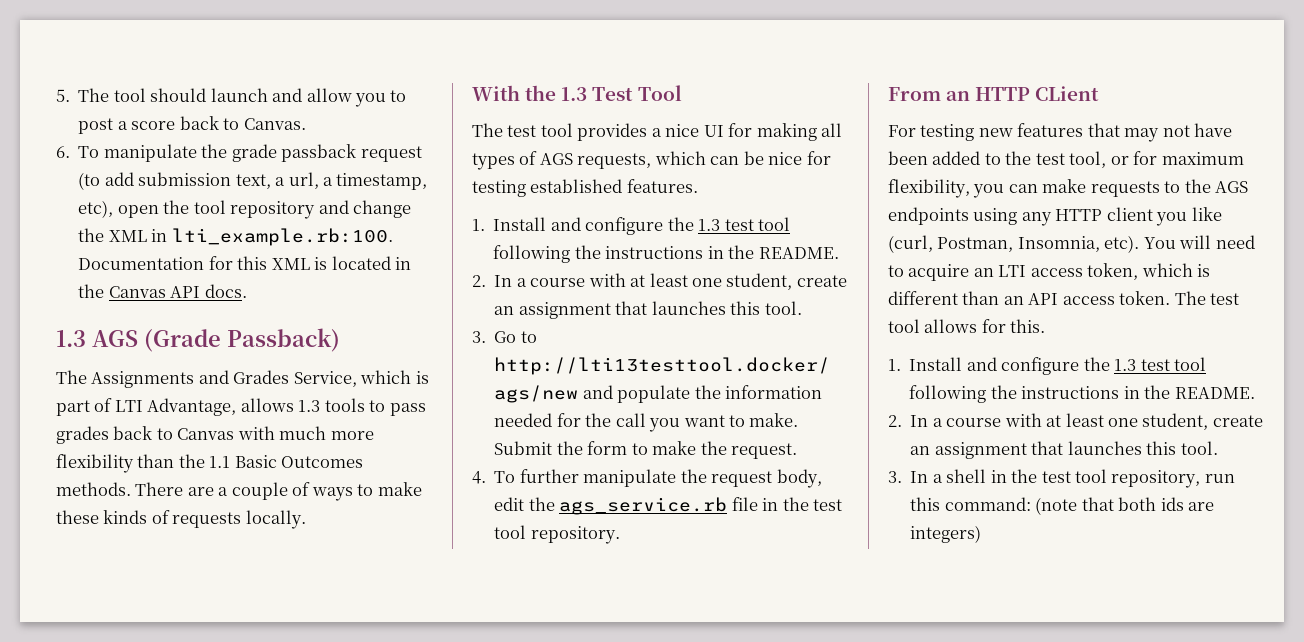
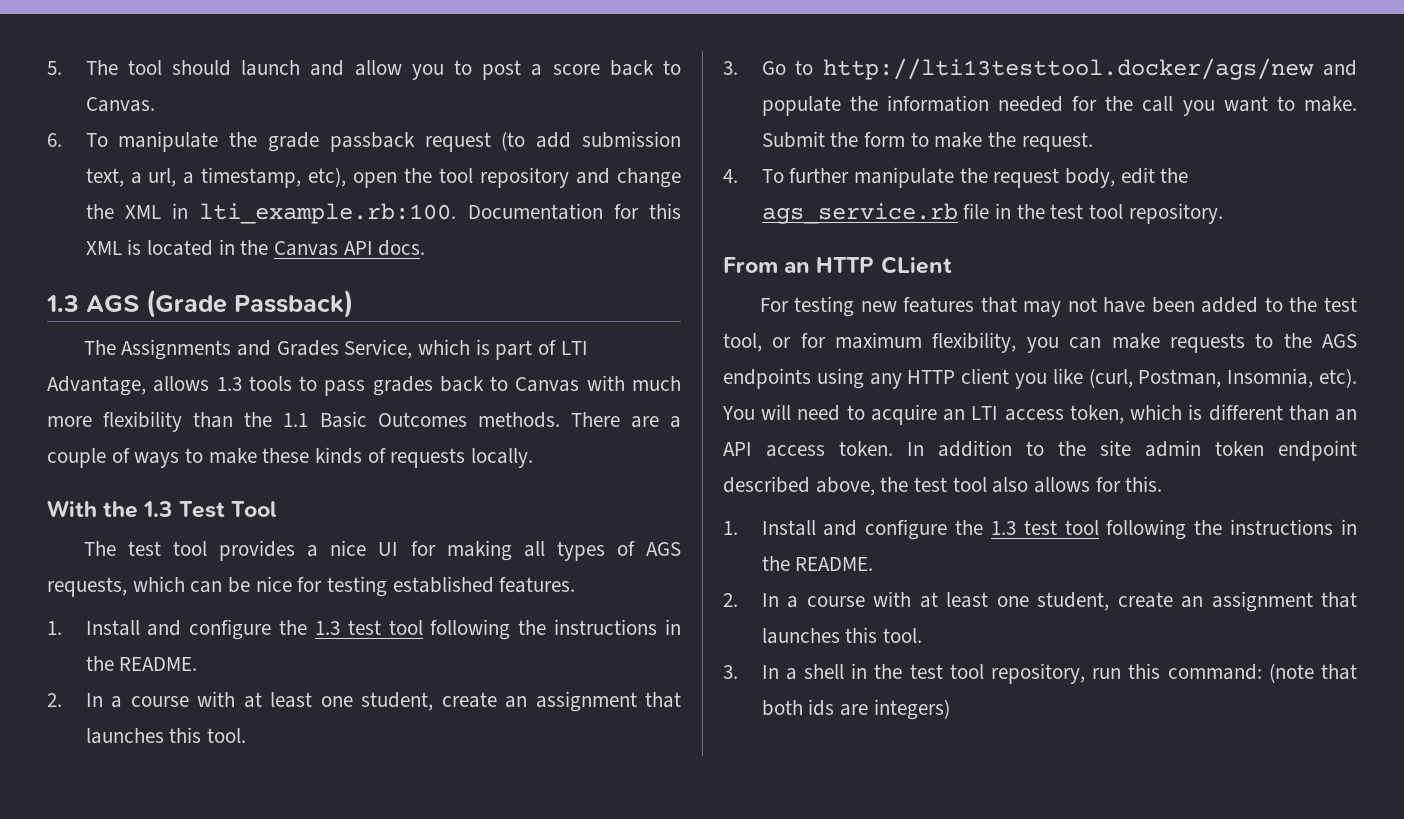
- The test tool allows for this.
+ In addition to the site admin token endpoint described above, the test tool also allows for this.

